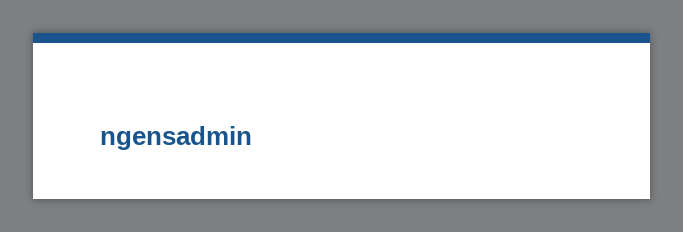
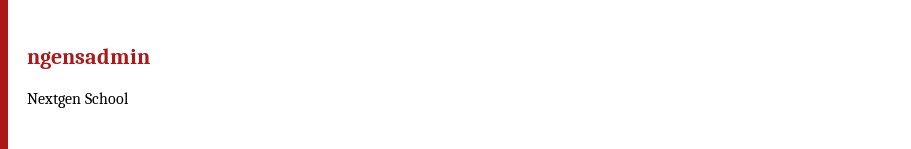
+ Nextgen School

